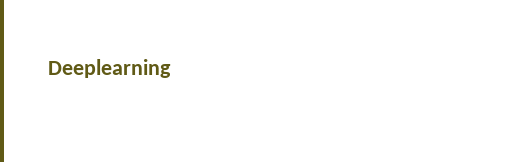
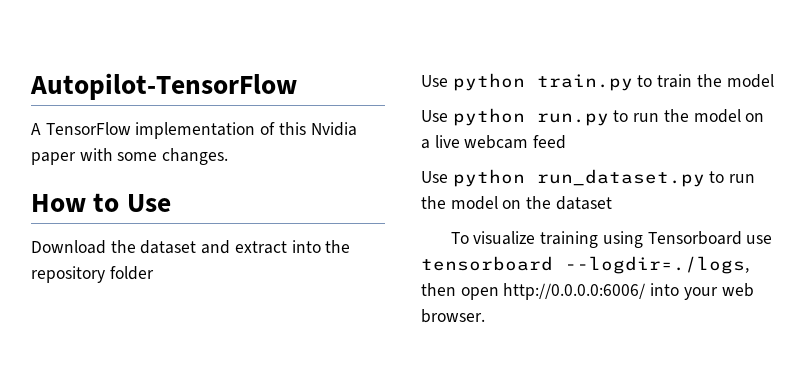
- Deeplearning
+ Autopilot-TensorFlow
+ A TensorFlow implementation of this Nvidia paper with some changes.
+ How to Use
+ Download the dataset and extract into the repository folder
+ Use python train.py to train the model
+ Use python run.py to run the model on a live webcam feed
+ Use python run_dataset.py to run the model on the dataset
+ To visualize training using Tensorboard use tensorboard --logdir=./logs, then open http://0.0.0.0:6006/ into your web browser.

